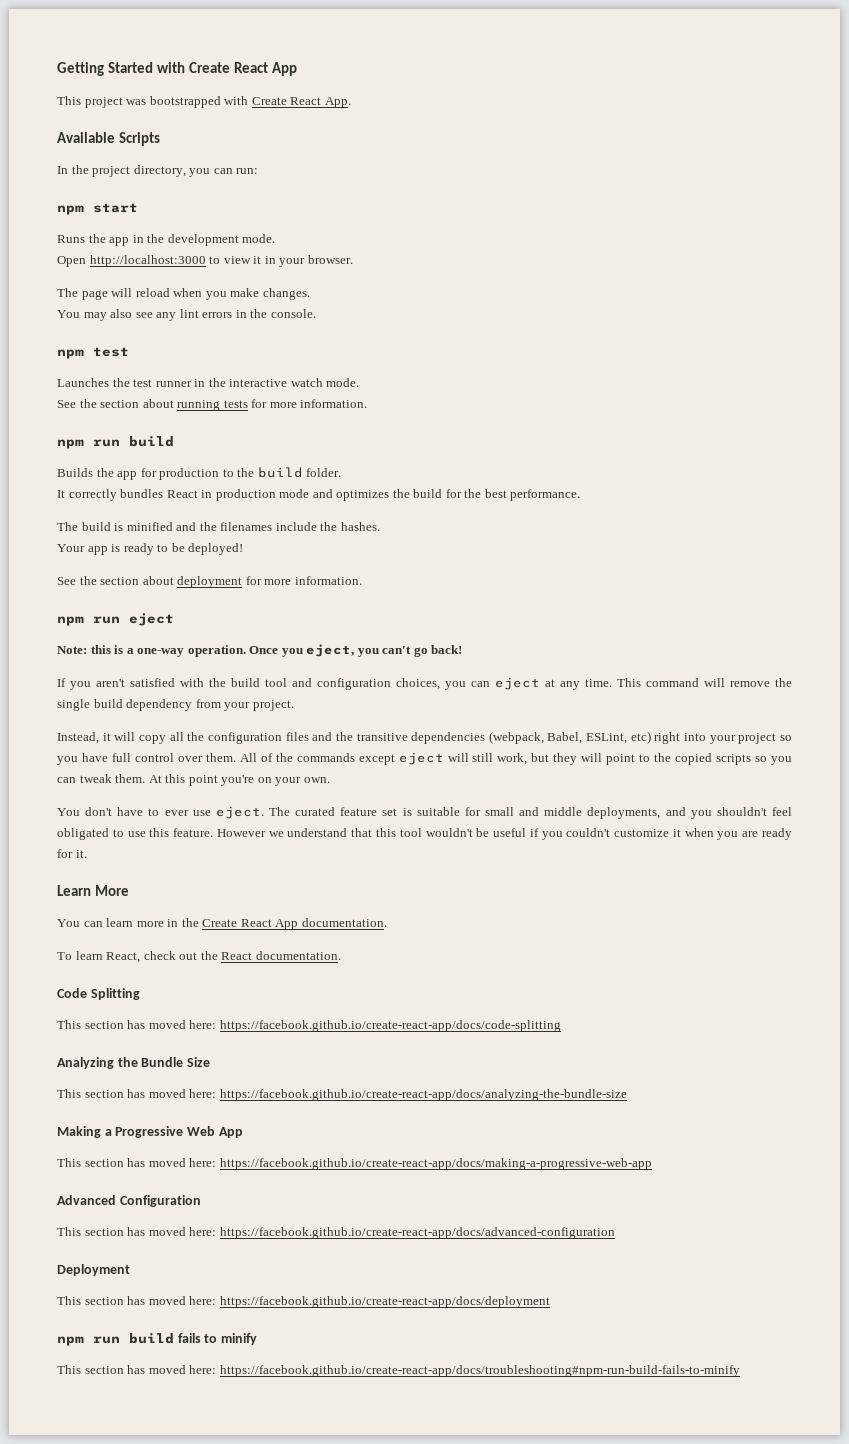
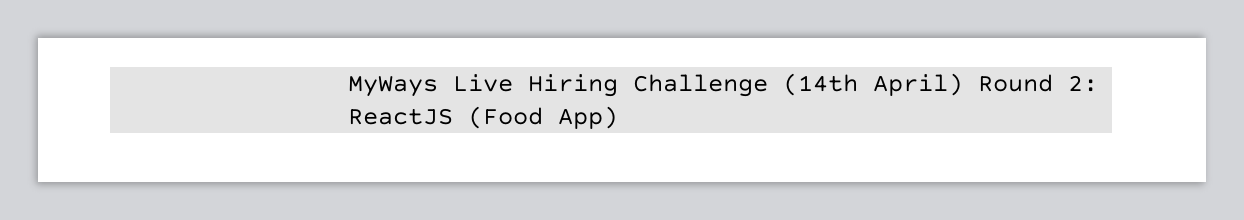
- Getting Started with Create React App
- This project was bootstrapped with Create React App.
- Available Scripts
- In the project directory, you can run:
- npm start
- Runs the app in the development mode.
- Open http://localhost:3000 to view it in your browser.
- The page will reload when you make changes.
- You may also see any lint errors in the console.
- npm test
- Launches the test runner in the interactive watch mode.
- See the section about running tests for more information.
- npm run build
- Builds the app for production to the build folder.
- It correctly bundles React in production mode and optimizes the build for the best performance.
- The build is minified and the filenames include the hashes.
- Your app is ready to be deployed!
- See the section about deployment for more information.
- npm run eject
- Note: this is a one-way operation. Once you eject, you can't go back!
- If you aren't satisfied with the build tool and configuration choices, you can eject at any time. This command will remove the single build dependency from your project.
- Instead, it will copy all the configuration files and the transitive dependencies (webpack, Babel, ESLint, etc) right into your project so you have full control over them. All of the commands except eject will still work, but they will point to the copied scripts so you can tweak them. At this point you're on your own.
- You don't have to ever use eject. The curated feature set is suitable for small and middle deployments, and you shouldn't feel obligated to use this feature. However we understand that this tool wouldn't be useful if you couldn't customize it when you are ready for it.
- Learn More
- You can learn more in the Create React App documentation.
- To learn React, check out the React documentation.
- Code Splitting
- This section has moved here: https://facebook.github.io/create-react-app/docs/code-splitting
- Analyzing the Bundle Size
- This section has moved here: https://facebook.github.io/create-react-app/docs/analyzing-the-bundle-size
- Making a Progressive Web App
- This section has moved here: https://facebook.github.io/create-react-app/docs/making-a-progressive-web-app
- Advanced Configuration
- This section has moved here: https://facebook.github.io/create-react-app/docs/advanced-configuration
- Deployment
- This section has moved here: https://facebook.github.io/create-react-app/docs/deployment
- npm run build fails to minify
- This section has moved here: https://facebook.github.io/create-react-app/docs/troubleshooting#npm-run-build-fails-to-minify
+ MyWays Live Hiring Challenge (14th April) Round 2: ReactJS (Food App)

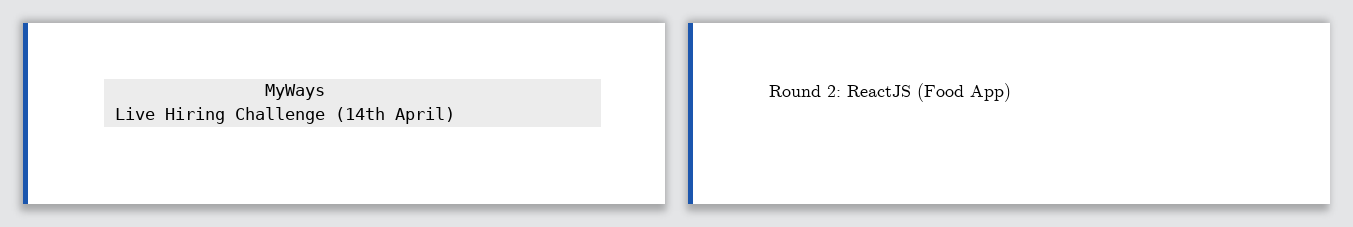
- MyWays Live Hiring Challenge (14th April) Round 2: ReactJS (Food App)
+ MyWays
+ Live Hiring Challenge (14th April)
+ Round 2: ReactJS (Food App)

